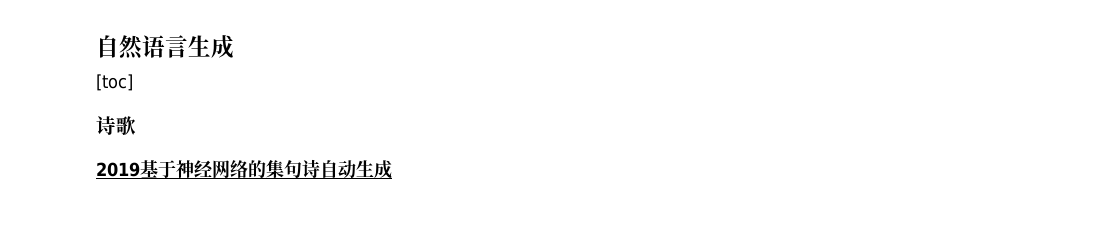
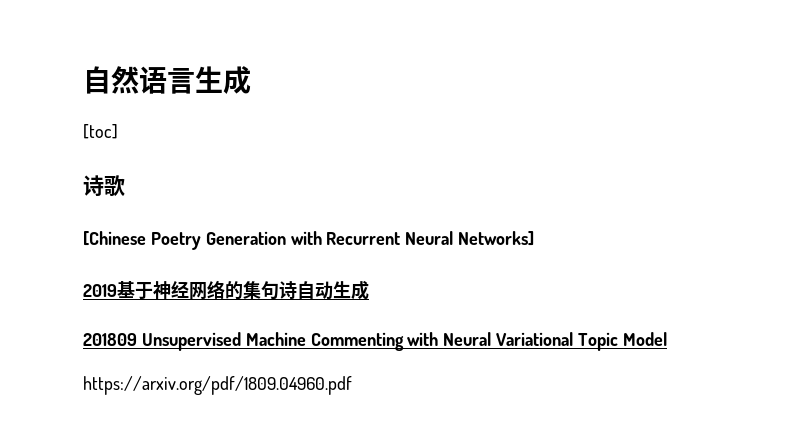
+ [Chinese Poetry Generation with Recurrent Neural Networks]
+ 201809 Unsupervised Machine Commenting with Neural Variational Topic Model
+ https://arxiv.org/pdf/1809.04960.pdf

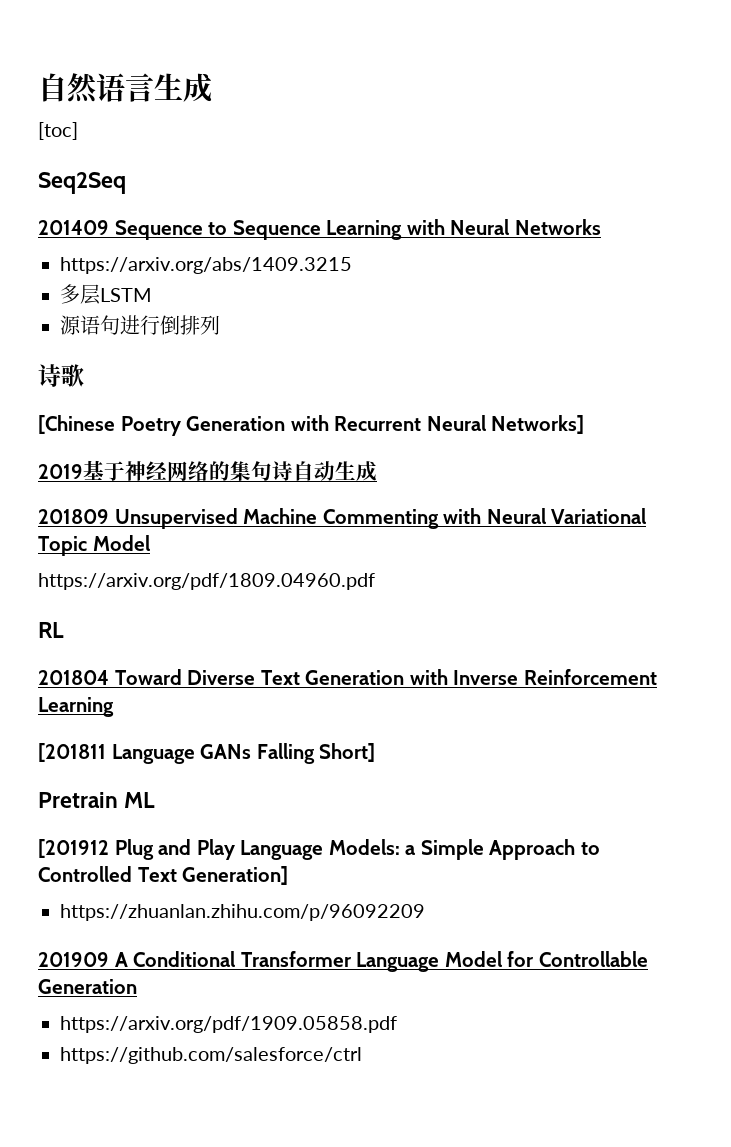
+ Seq2Seq
+ 201409 Sequence to Sequence Learning with Neural Networks
+ https://arxiv.org/abs/1409.3215
+ 多层LSTM
+ 源语句进行倒排列
+ RL
+ 201804 Toward Diverse Text Generation with Inverse Reinforcement Learning
+ [201811 Language GANs Falling Short]
+ Pretrain ML
+ [201912 Plug and Play Language Models: a Simple Approach to Controlled Text Generation]
+ https://zhuanlan.zhihu.com/p/96092209
+ 201909 A Conditional Transformer Language Model for Controllable Generation
+ https://arxiv.org/pdf/1909.05858.pdf
+ https://github.com/salesforce/ctrl

